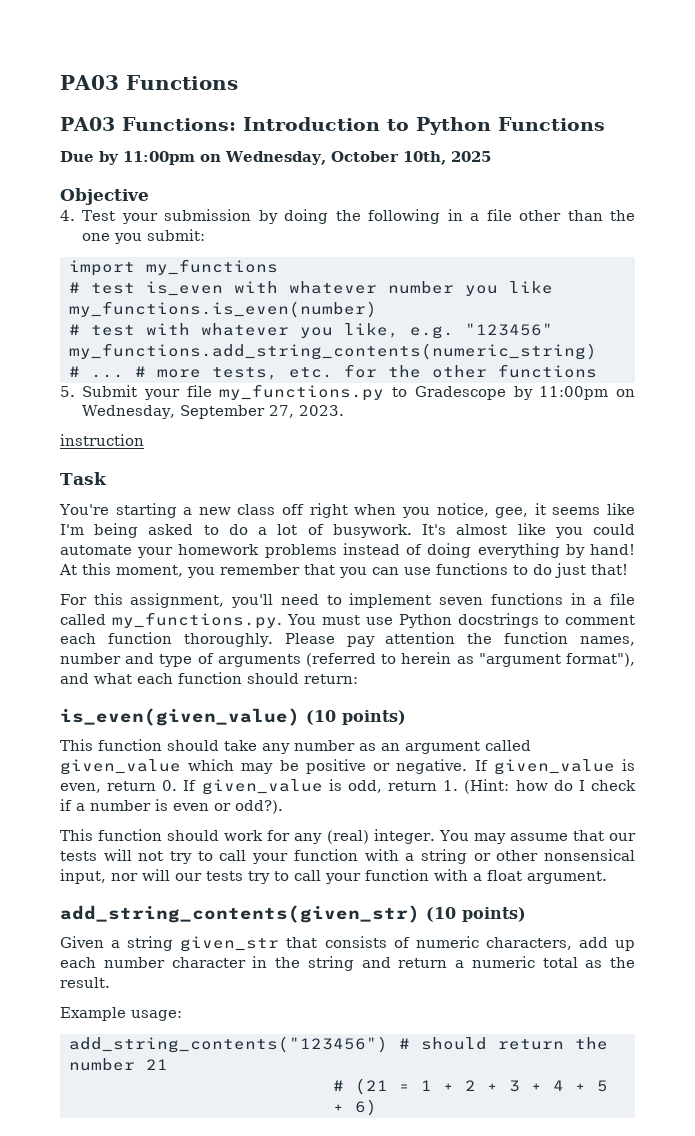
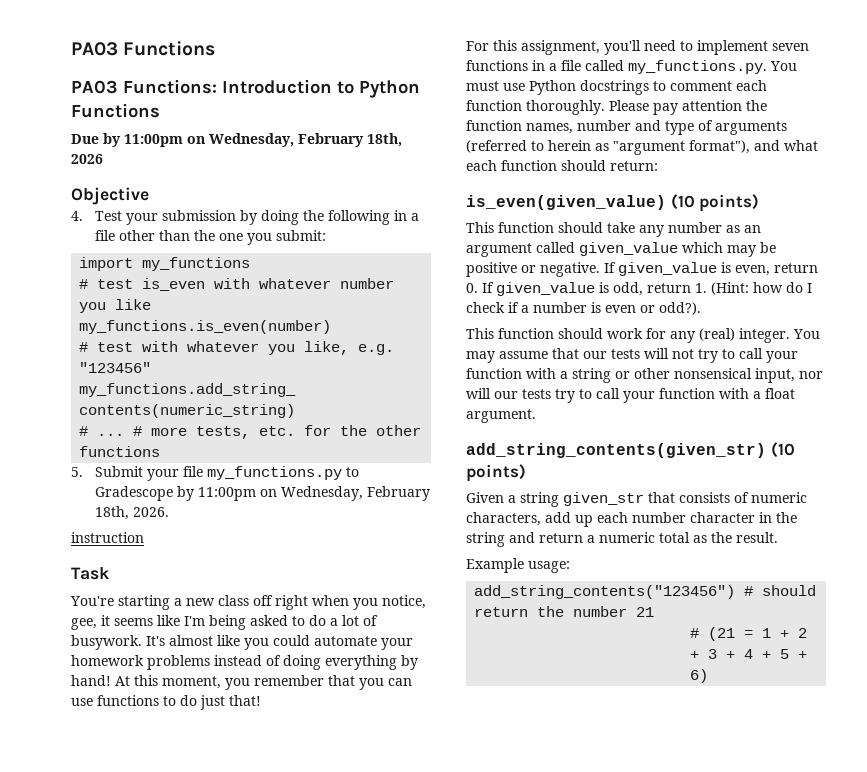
- Due by 11:00pm on Wednesday, October 10th, 2025
+ Due by 11:00pm on Wednesday, February 18th, 2026
- 5. Submit your file my_functions.py to Gradescope by 11:00pm on Wednesday, September 27, 2023.
+ 5. Submit your file my_functions.py to Gradescope by 11:00pm on Wednesday, February 18th, 2026.

